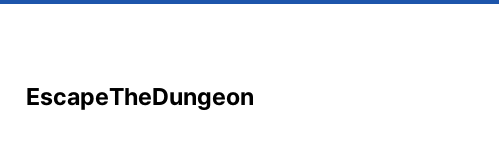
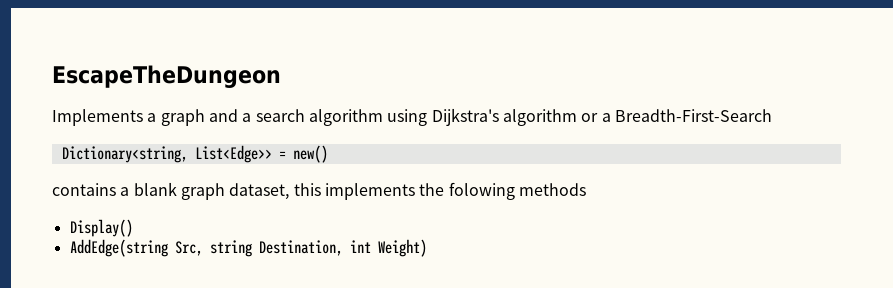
+ Implements a graph and a search algorithm using Dijkstra's algorithm or a Breadth-First-Search
+ Dictionary<string, List<Edge>> = new()
+ contains a blank graph dataset, this implements the folowing methods
+ Display()
+ AddEdge(string Src, string Destination, int Weight)

